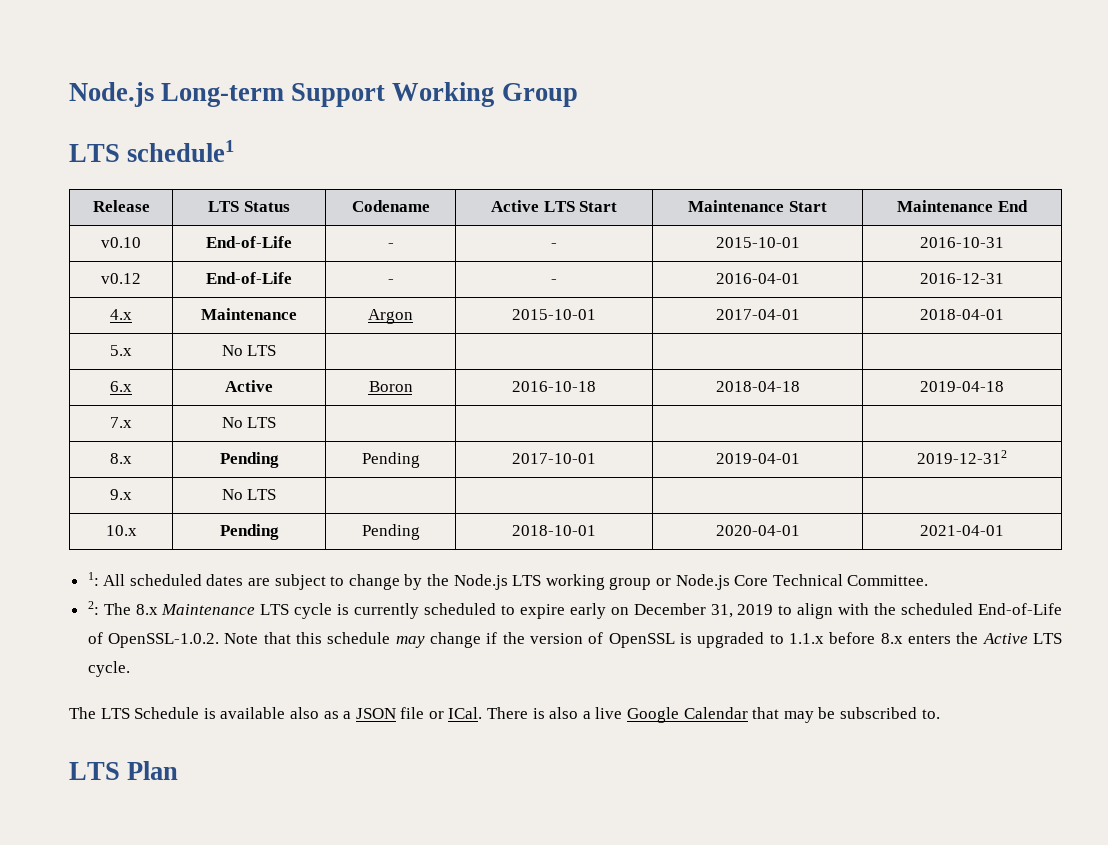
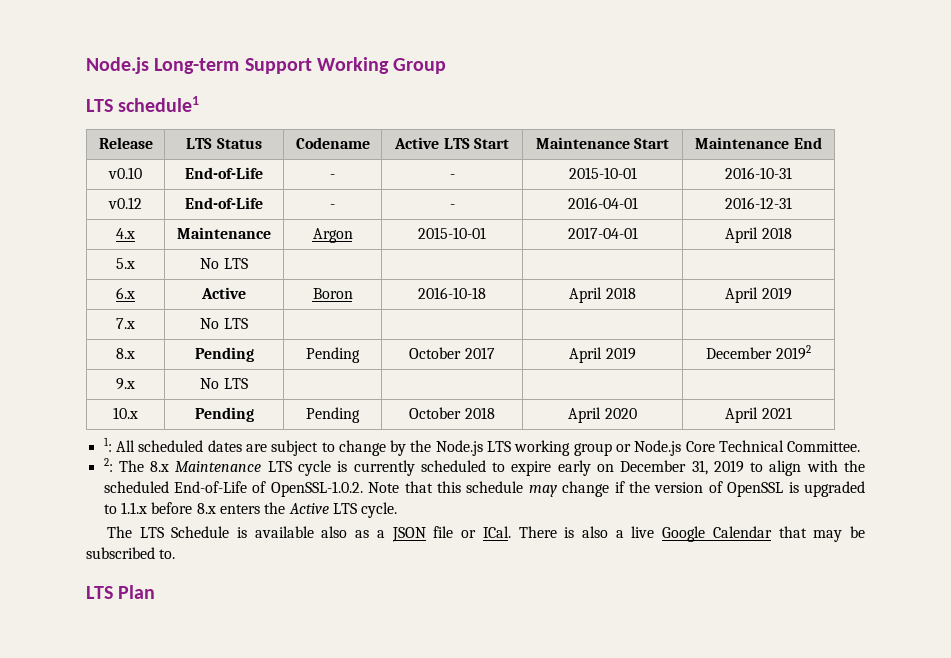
- 4.x | Maintenance | Argon | 2015-10-01 | 2017-04-01 | 2018-04-01
+ 4.x | Maintenance | Argon | 2015-10-01 | 2017-04-01 | April 2018
- 6.x | Active | Boron | 2016-10-18 | 2018-04-18 | 2019-04-18
+ 6.x | Active | Boron | 2016-10-18 | April 2018 | April 2019
- 8.x | Pending | Pending | 2017-10-01 | 2019-04-01 | 2019-12-312
+ 8.x | Pending | Pending | October 2017 | April 2019 | December 20192
- 10.x | Pending | Pending | 2018-10-01 | 2020-04-01 | 2021-04-01
+ 10.x | Pending | Pending | October 2018 | April 2020 | April 2021

